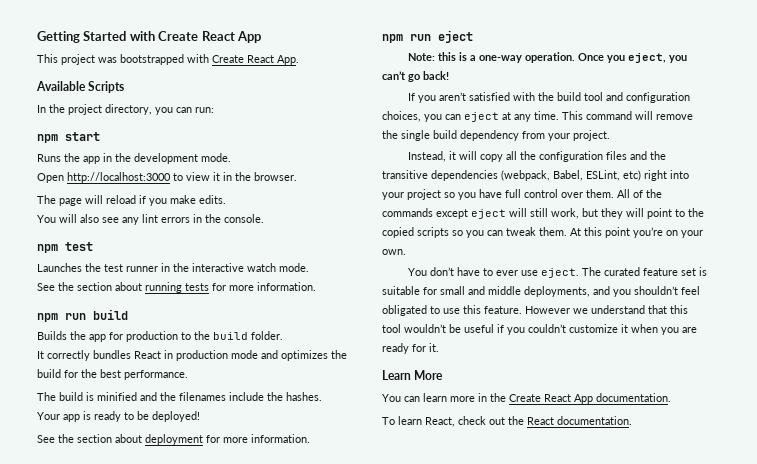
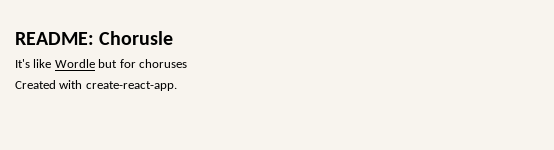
- Getting Started with Create React App
- This project was bootstrapped with Create React App.
- Available Scripts
- In the project directory, you can run:
- npm start
- Runs the app in the development mode.
- Open http://localhost:3000 to view it in the browser.
- The page will reload if you make edits.
- You will also see any lint errors in the console.
- npm test
- Launches the test runner in the interactive watch mode.
- See the section about running tests for more information.
- npm run build
- Builds the app for production to the build folder.
- It correctly bundles React in production mode and optimizes the build for the best performance.
- The build is minified and the filenames include the hashes.
- Your app is ready to be deployed!
- See the section about deployment for more information.
- npm run eject
- Note: this is a one-way operation. Once you eject, you can’t go back!
- If you aren’t satisfied with the build tool and configuration choices, you can eject at any time. This command will remove the single build dependency from your project.
- Instead, it will copy all the configuration files and the transitive dependencies (webpack, Babel, ESLint, etc) right into your project so you have full control over them. All of the commands except eject will still work, but they will point to the copied scripts so you can tweak them. At this point you’re on your own.
- You don’t have to ever use eject. The curated feature set is suitable for small and middle deployments, and you shouldn’t feel obligated to use this feature. However we understand that this tool wouldn’t be useful if you couldn’t customize it when you are ready for it.
- Learn More
- You can learn more in the Create React App documentation.
- To learn React, check out the React documentation.
+ README: Chorusle
+ It's like Wordle but for choruses
+ Created with create-react-app.

